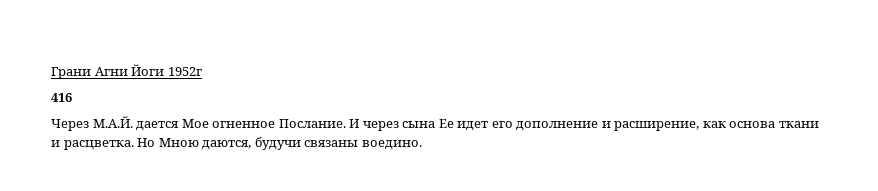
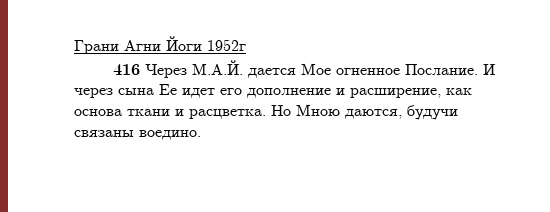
- 416
- Через М.А.Й. дается Мое огненное Послание.
+ 416 Через М.А.Й. дается Мое огненное Послание.

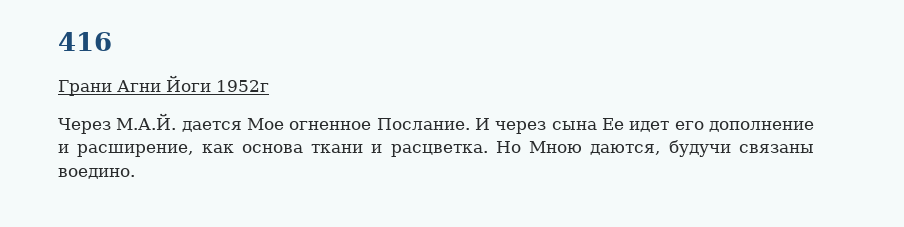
+ 416
- 416 Через М.А.Й. дается Мое огненное Послание.
+ Через М.А.Й. дается Мое огненное Послание.

